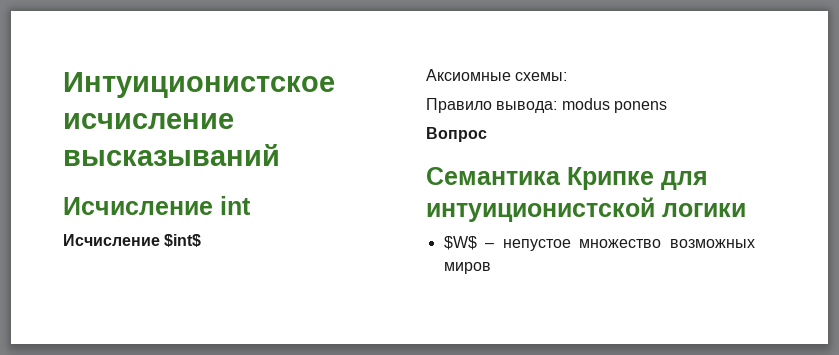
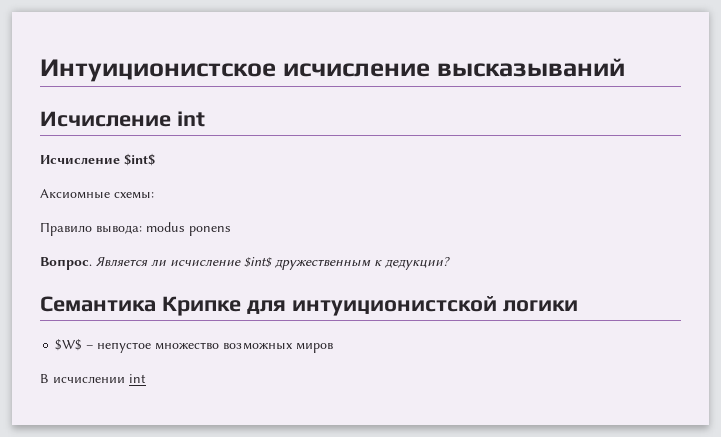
- Вопрос
+ Вопрос. Является ли исчисление $int$ дружественным к дедукции?
+ В исчислении int

